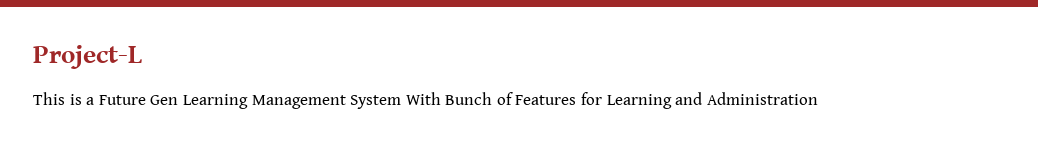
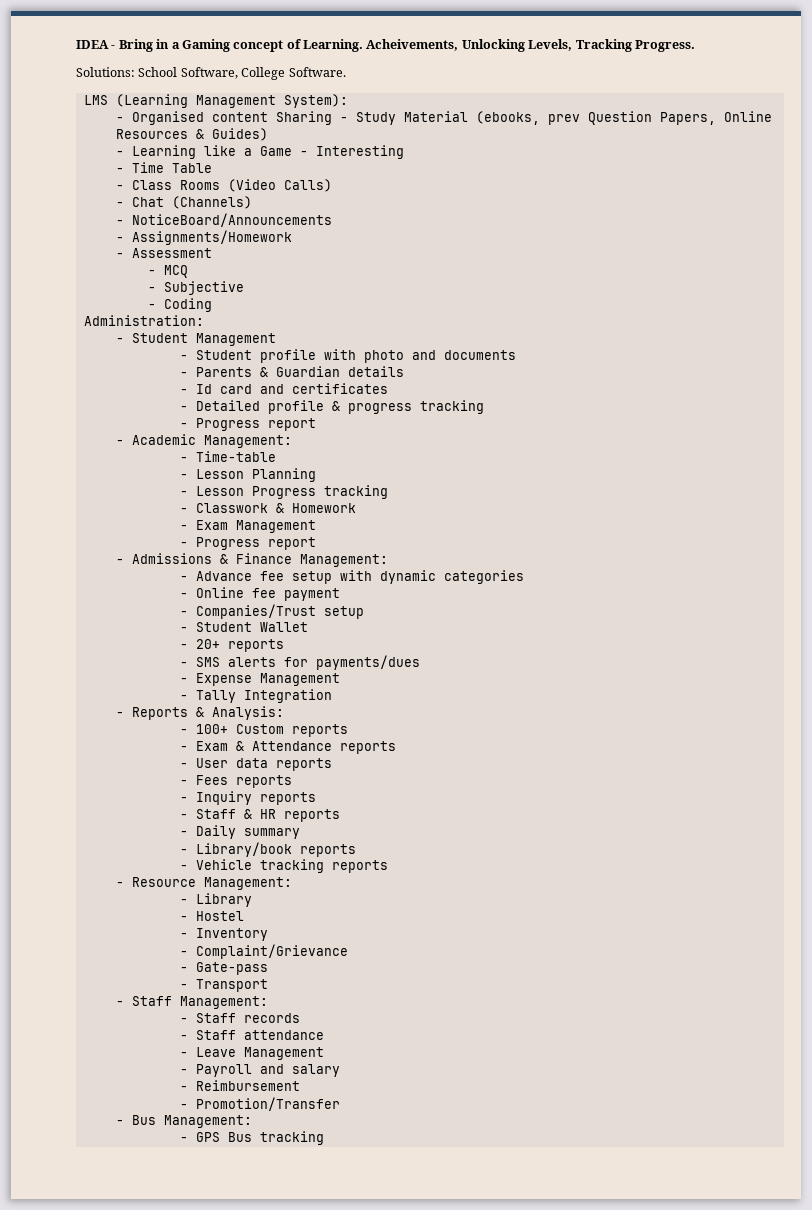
- Project-L
- This is a Future Gen Learning Management System With Bunch of Features for Learning and Administration
+ IDEA - Bring in a Gaming concept of Learning. Acheivements, Unlocking Levels, Tracking Progress.
+ Solutions: School Software, College Software.
+ LMS (Learning Management System):
+ - Organised content Sharing - Study Material (ebooks, prev Question Papers, Online Resources & Guides)
+ - Learning like a Game - Interesting
+ - Time Table
+ - Class Rooms (Video Calls)
+ - Chat (Channels)
+ - NoticeBoard/Announcements
+ - Assignments/Homework
+ - Assessment
+ - MCQ
+ - Subjective
+ - Coding
+ Administration:
+ - Student Management
+ - Student profile with photo and documents
+ - Parents & Guardian details
+ - Id card and certificates
+ - Detailed profile & progress tracking
+ - Progress report
+ - Academic Management:
+ - Time-table
+ - Lesson Planning
+ - Lesson Progress tracking
+ - Classwork & Homework
+ - Exam Management
+ - Progress report
+ - Admissions & Finance Management:
+ - Advance fee setup with dynamic categories
+ - Online fee payment
+ - Companies/Trust setup
+ - Student Wallet
+ - 20+ reports
+ - SMS alerts for payments/dues
+ - Expense Management
+ - Tally Integration
+ - Reports & Analysis:
+ - 100+ Custom reports
+ - Exam & Attendance reports
+ - User data reports
+ - Fees reports
+ - Inquiry reports
+ - Staff & HR reports
+ - Daily summary
+ - Library/book reports
+ - Vehicle tracking reports
+ - Resource Management:
+ - Library
+ - Hostel
+ - Inventory
+ - Complaint/Grievance
+ - Gate-pass
+ - Transport
+ - Staff Management:
+ - Staff records
+ - Staff attendance
+ - Leave Management
+ - Payroll and salary
+ - Reimbursement
+ - Promotion/Transfer
+ - Bus Management:
+ - GPS Bus tracking

